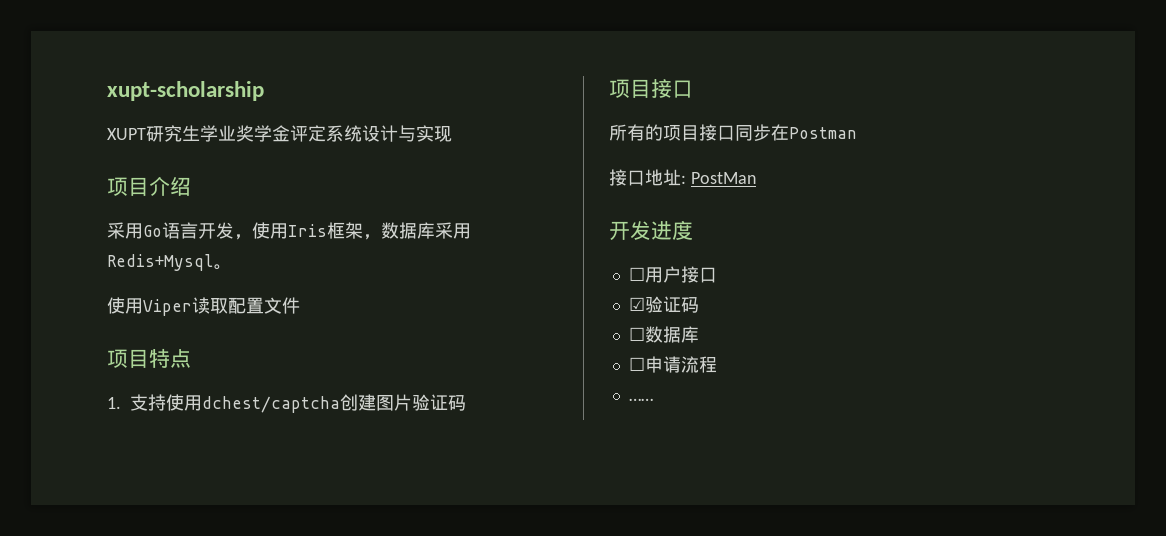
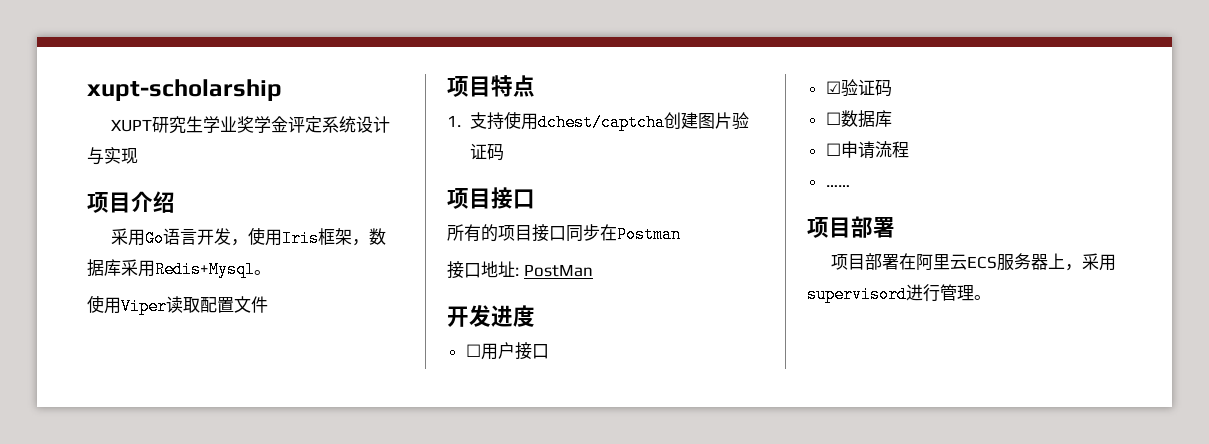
  ……
+ 项目部署
+ 项目部署在阿里云ECS服务器上，采用supervisord进行管理。

